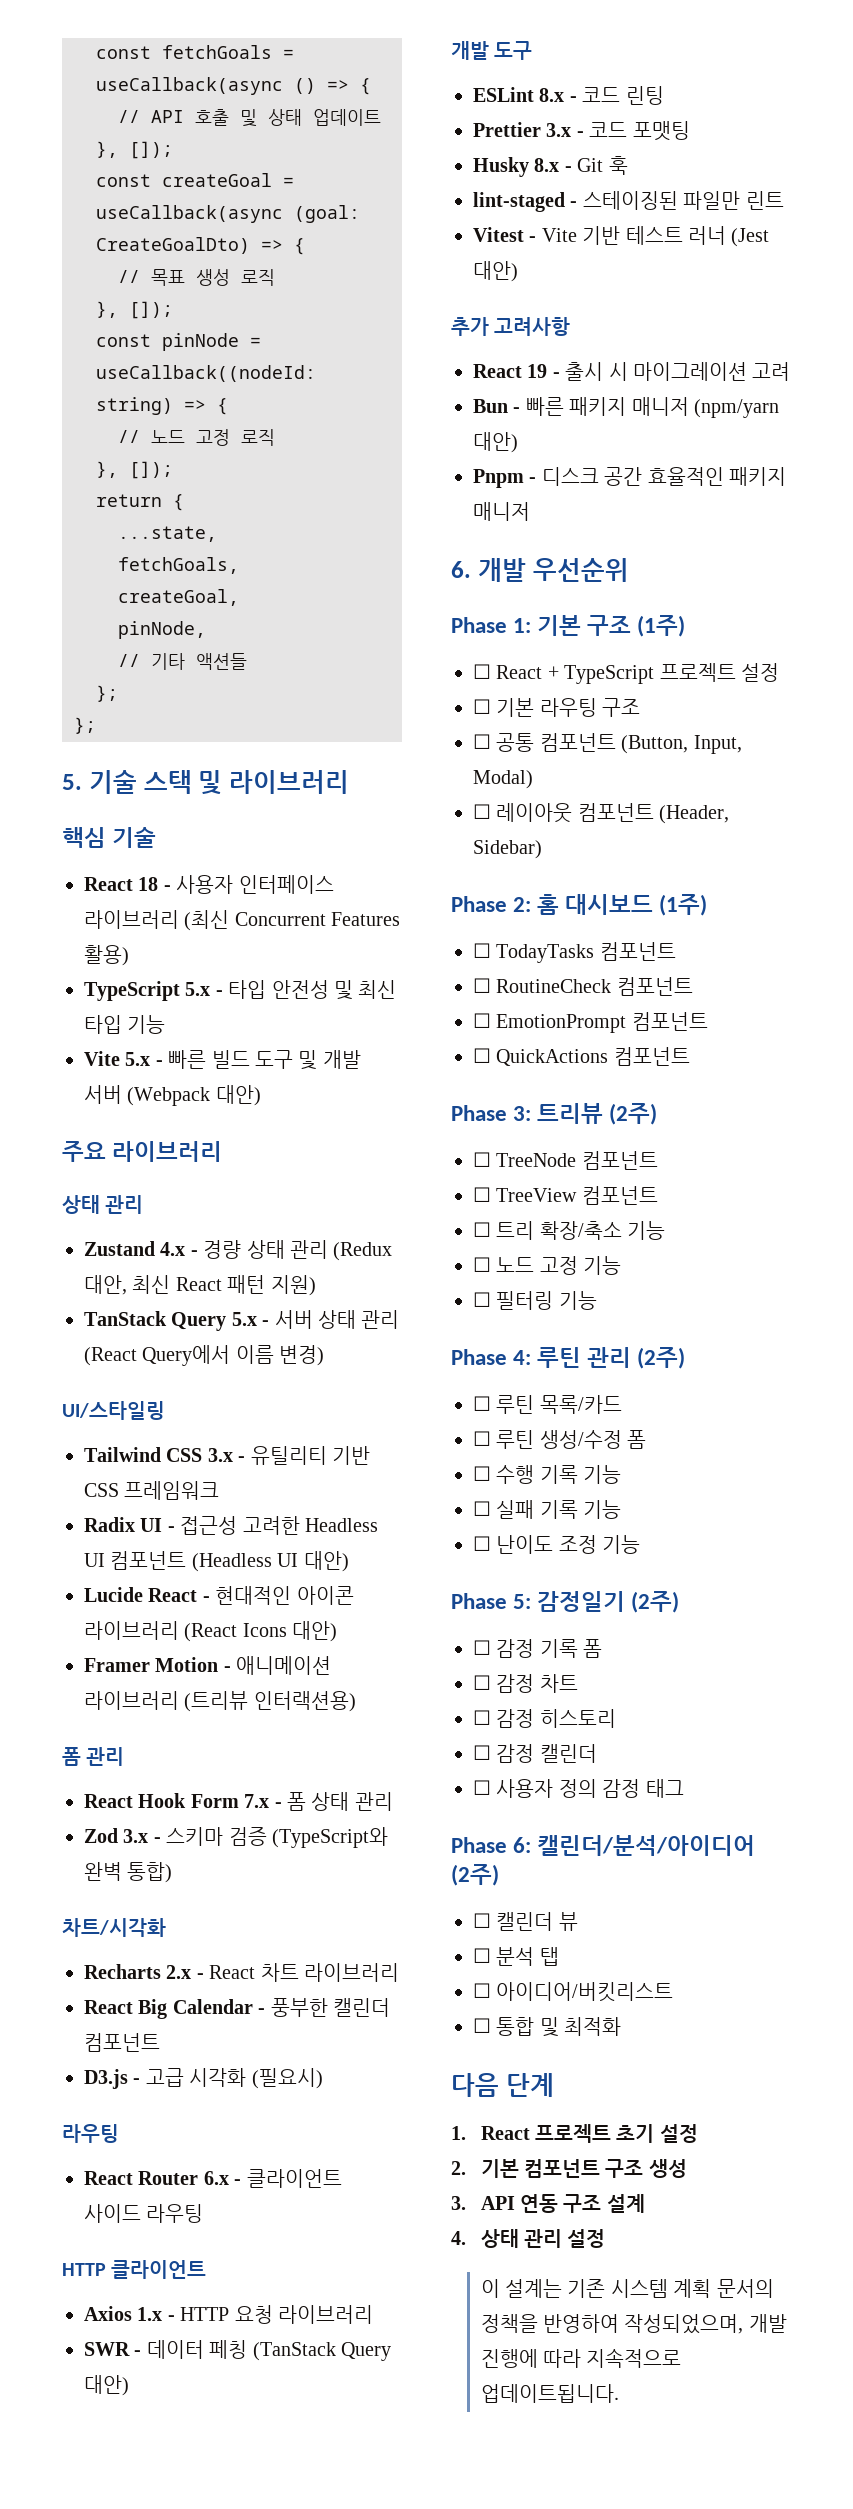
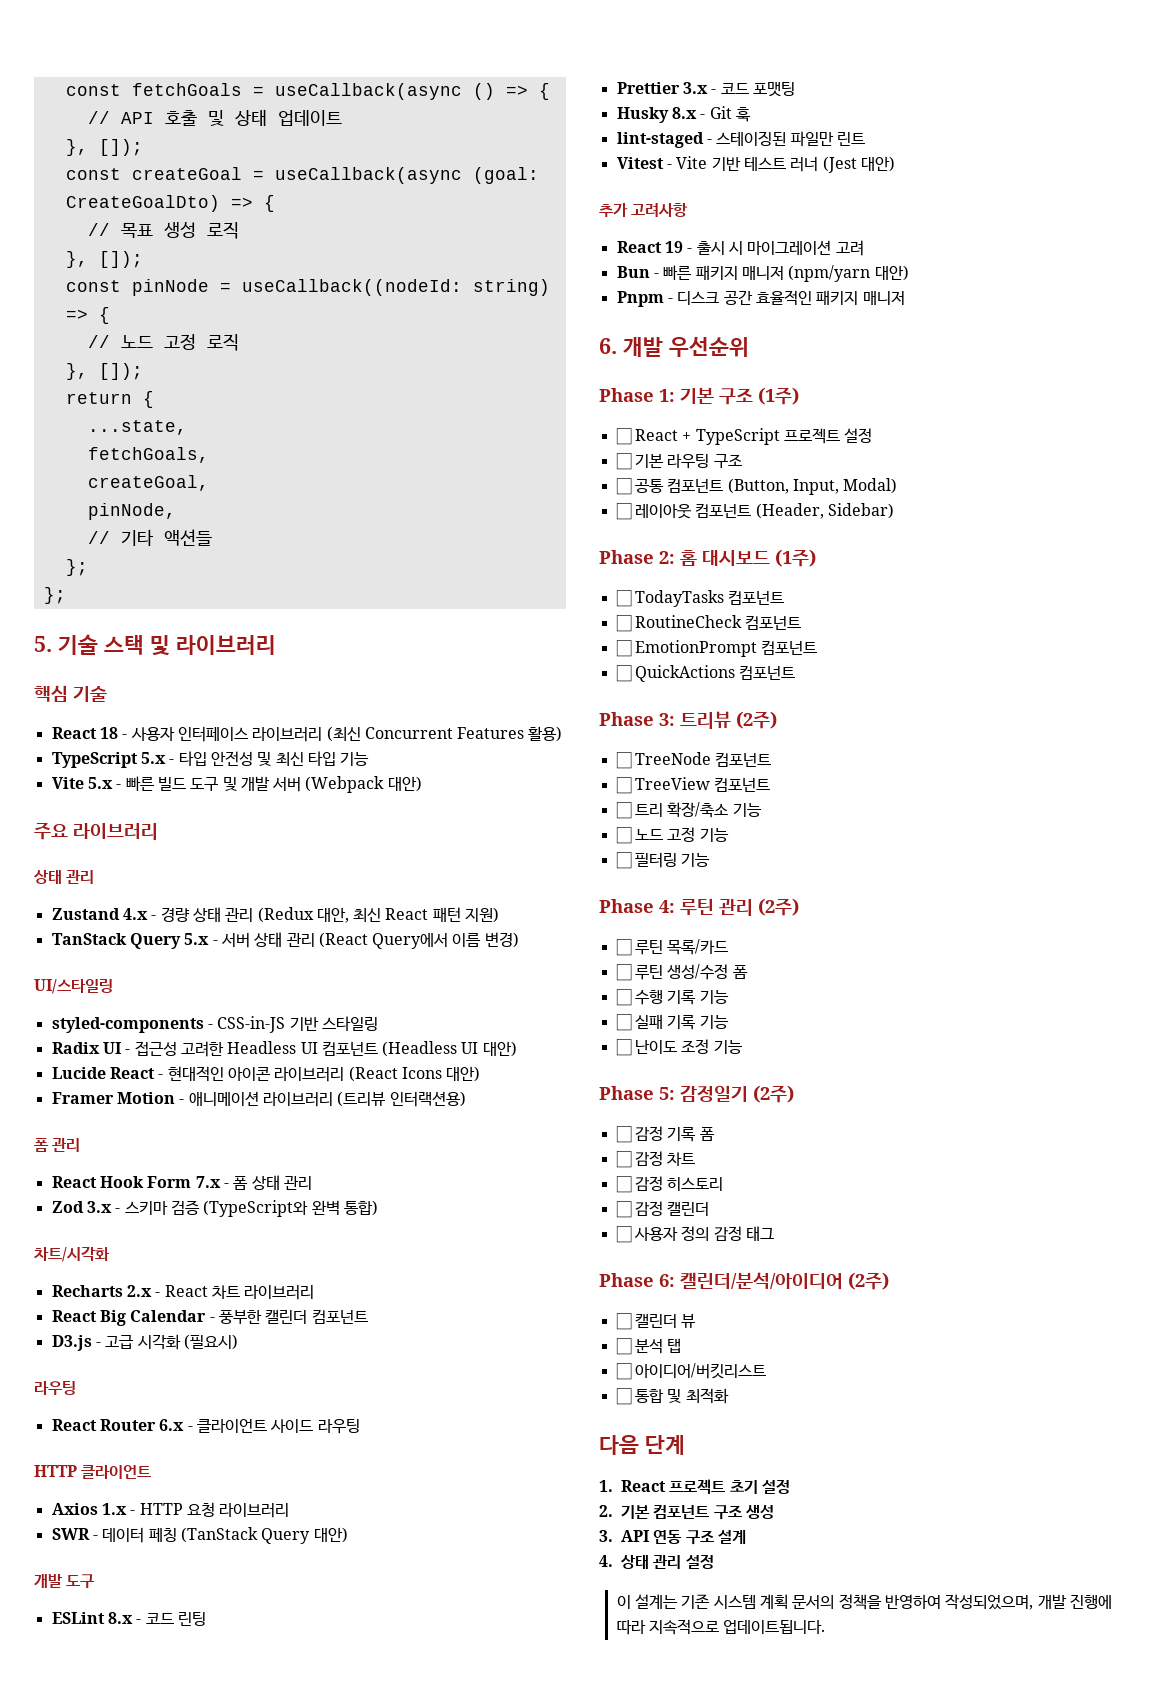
- Tailwind CSS 3.x - 유틸리티 기반 CSS 프레임워크
+ styled-components - CSS-in-JS 기반 스타일링

